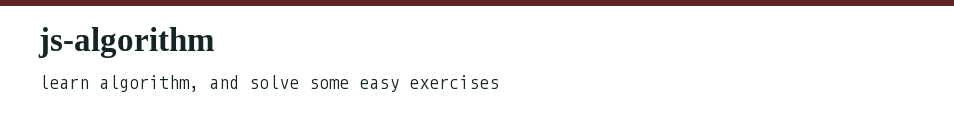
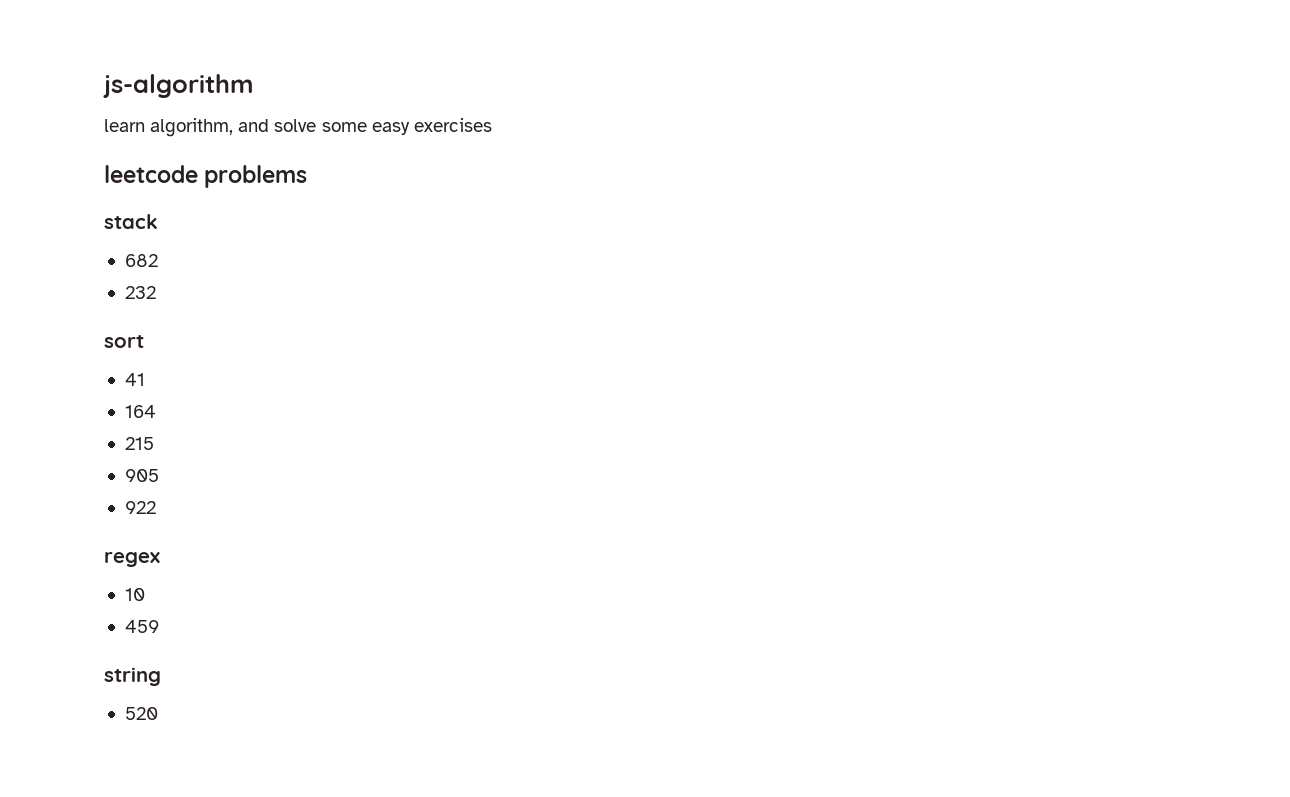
+ leetcode problems
+ stack
+ 682
+ 232
+ sort
+ 41
+ 164
+ 215
+ 905
+ 922
+ regex
+ 10
+ 459
+ string
+ 520

